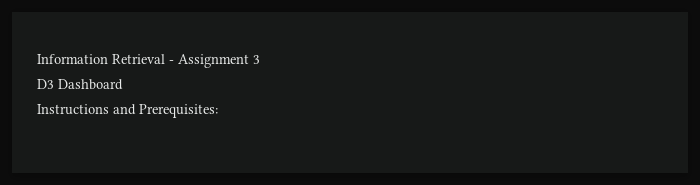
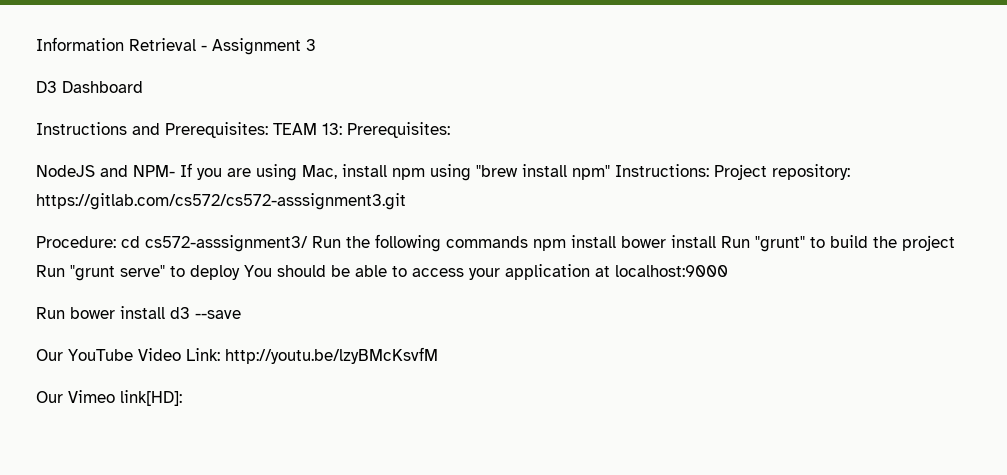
- Instructions and Prerequisites:
+ Instructions and Prerequisites: TEAM 13: Prerequisites:
+ NodeJS and NPM- If you are using Mac, install npm using "brew install npm" Instructions: Project repository: https://gitlab.com/cs572/cs572-asssignment3.git
+ Procedure: cd cs572-asssignment3/ Run the following commands npm install bower install Run "grunt" to build the project Run "grunt serve" to deploy You should be able to access your application at localhost:9000
+ Run bower install d3 --save
+ Our YouTube Video Link: http://youtu.be/lzyBMcKsvfM
+ Our Vimeo link[HD]:

